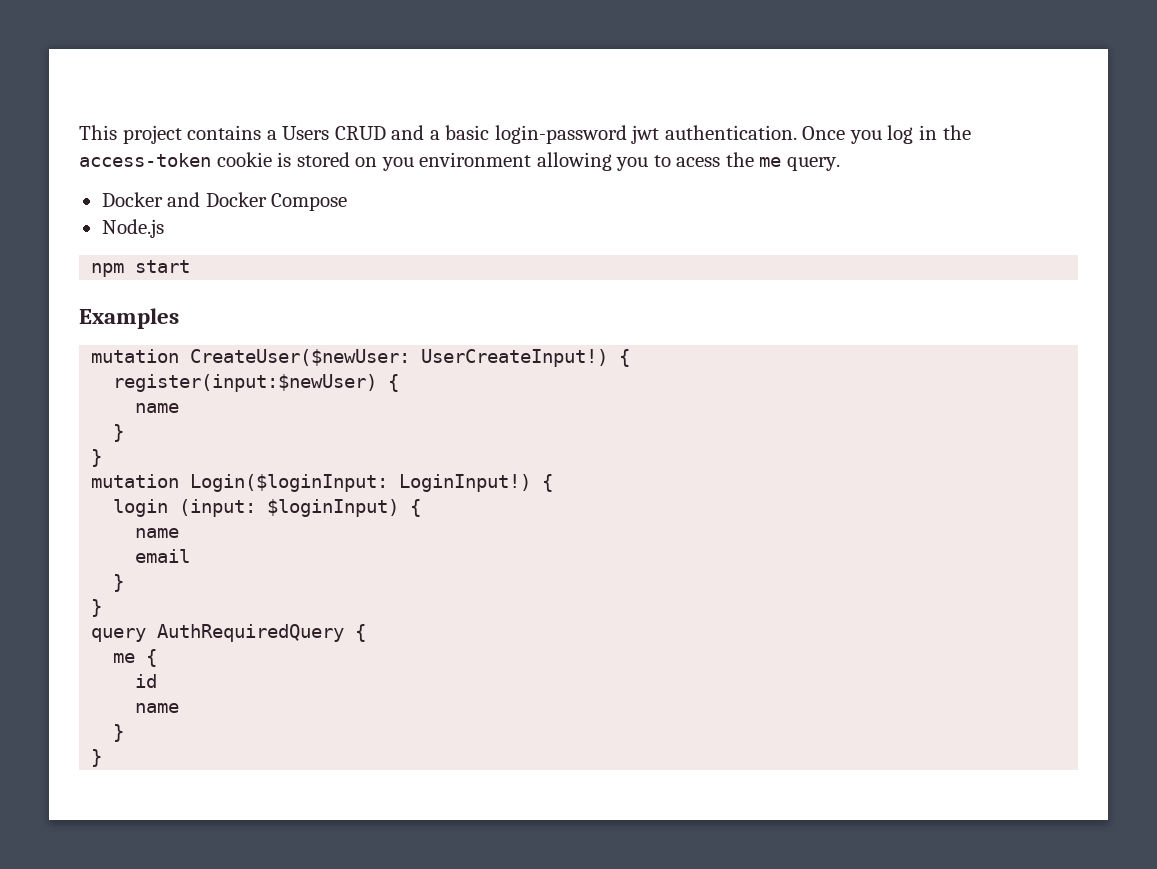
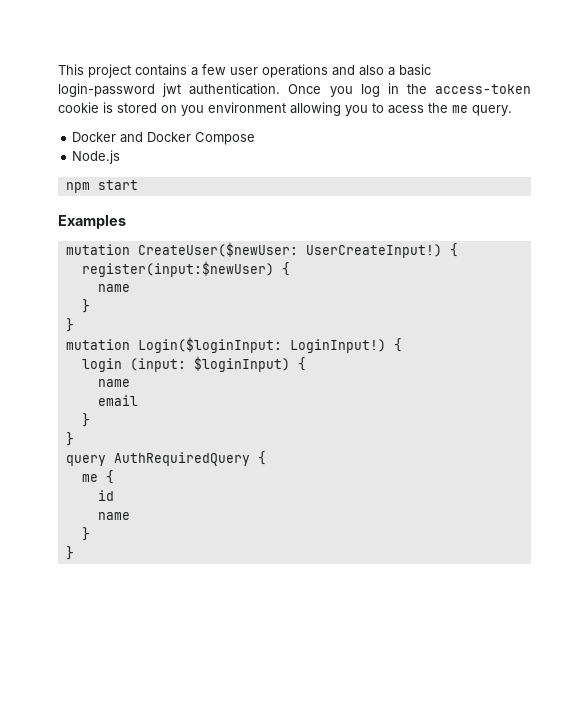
- This project contains a Users CRUD and a basic login-password jwt authentication.
+ This project contains a few user operations and also a basic login-password jwt authentication.

